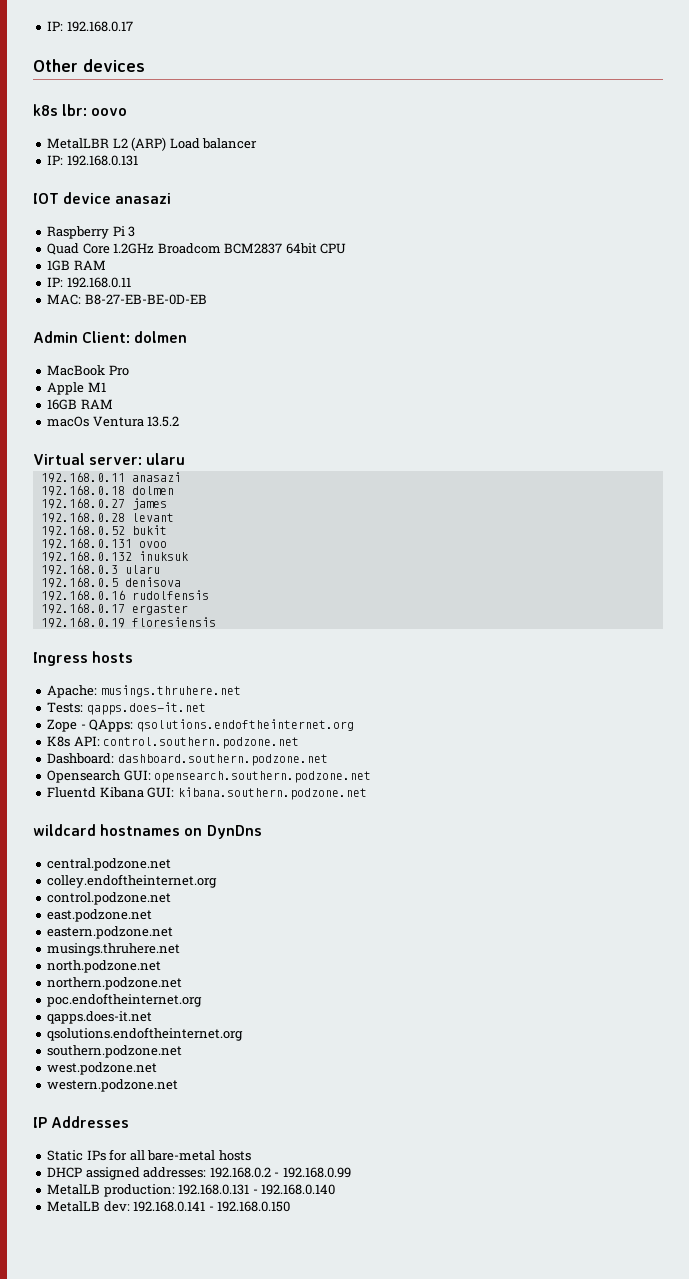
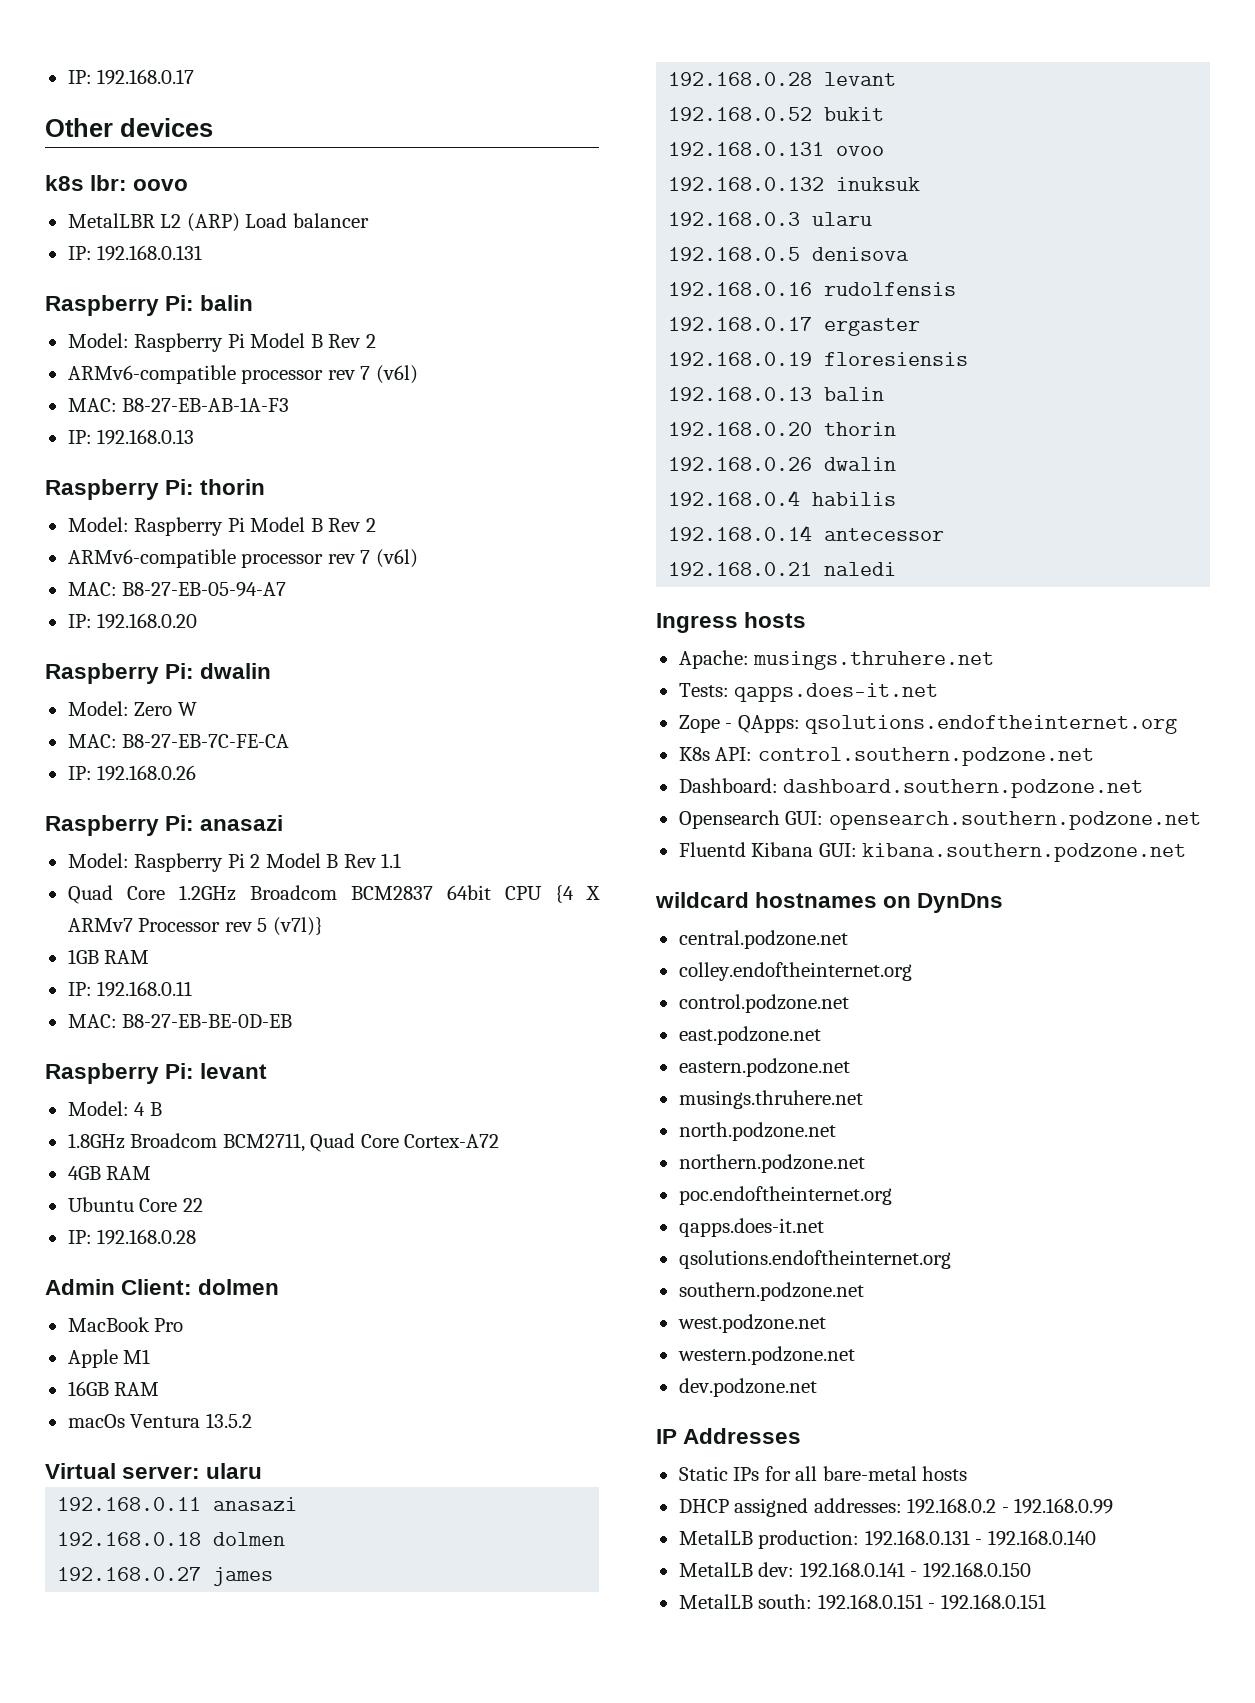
- IOT device anasazi
- Raspberry Pi 3
+ Raspberry Pi: balin
+ Model: Raspberry Pi Model B Rev 2
+ ARMv6-compatible processor rev 7 (v6l)
+ MAC: B8-27-EB-AB-1A-F3
+ IP: 192.168.0.13
+ Raspberry Pi: thorin
+ Model: Raspberry Pi Model B Rev 2
+ ARMv6-compatible processor rev 7 (v6l)
+ MAC: B8-27-EB-05-94-A7
+ IP: 192.168.0.20
+ Raspberry Pi: dwalin
+ Model: Zero W
+ MAC: B8-27-EB-7C-FE-CA
+ IP: 192.168.0.26
+ Raspberry Pi: anasazi
+ Model: Raspberry Pi 2 Model B Rev 1.1
- Quad Core 1.2GHz Broadcom BCM2837 64bit CPU
+ Quad Core 1.2GHz Broadcom BCM2837 64bit CPU {4 X ARMv7 Processor rev 5 (v7l)}
+ Raspberry Pi: levant
+ Model: 4 B
+ 1.8GHz Broadcom BCM2711, Quad Core Cortex-A72
+ 4GB RAM
+ Ubuntu Core 22
+ IP: 192.168.0.28
+ 192.168.0.13 balin
+ 192.168.0.20 thorin
+ 192.168.0.26 dwalin
+ 192.168.0.4 habilis
+ 192.168.0.14 antecessor
+ 192.168.0.21 naledi
+ dev.podzone.net
+ MetalLB south: 192.168.0.151 - 192.168.0.151

